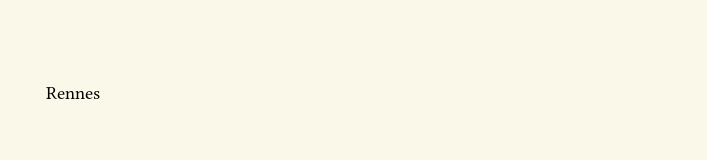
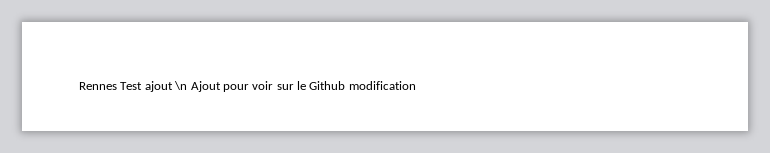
- Rennes
+ Rennes Test ajout \n Ajout pour voir sur le Github modification

